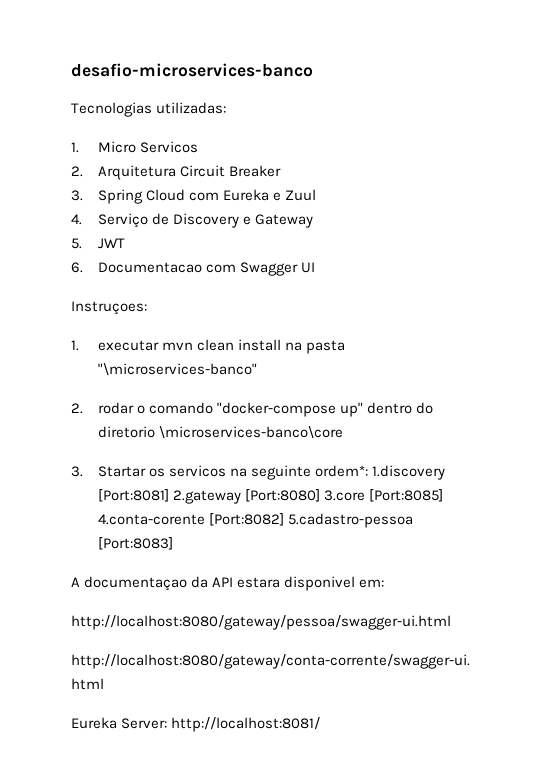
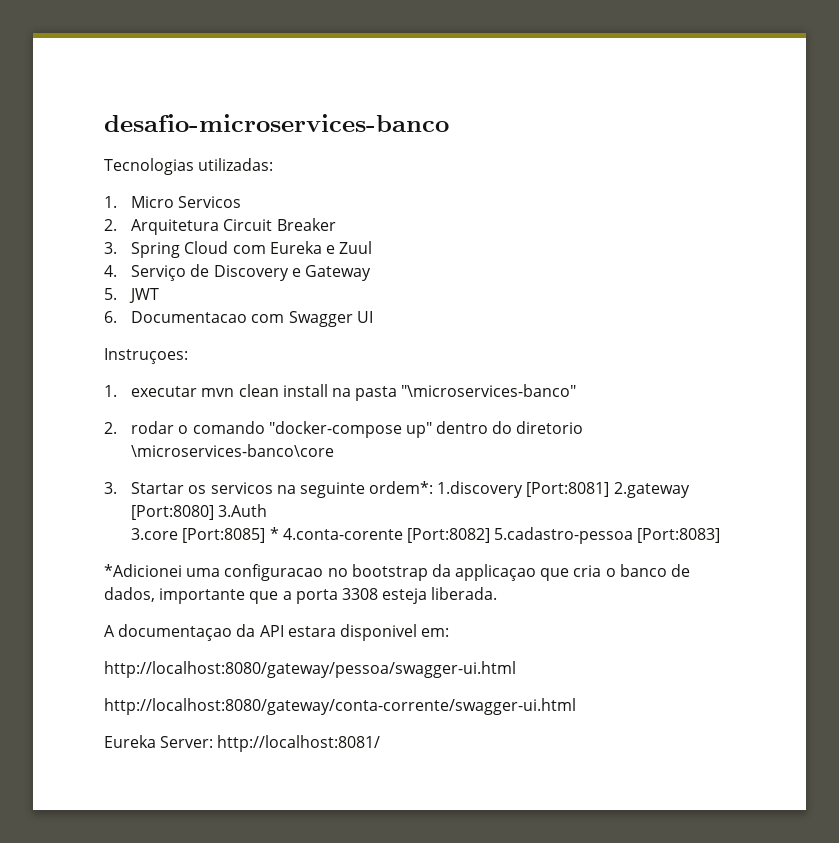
- 3. Startar os servicos na seguinte ordem*: 1.discovery [Port:8081] 2.gateway [Port:8080] 3.core [Port:8085] 4.conta-corente [Port:8082] 5.cadastro-pessoa [Port:8083]
+ 3. Startar os servicos na seguinte ordem*: 1.discovery [Port:8081] 2.gateway [Port:8080] 3.Auth
+ 3.core [Port:8085] * 4.conta-corente [Port:8082] 5.cadastro-pessoa [Port:8083]
+ *Adicionei uma configuracao no bootstrap da applicaçao que cria o banco de dados, importante que a porta 3308 esteja liberada.

